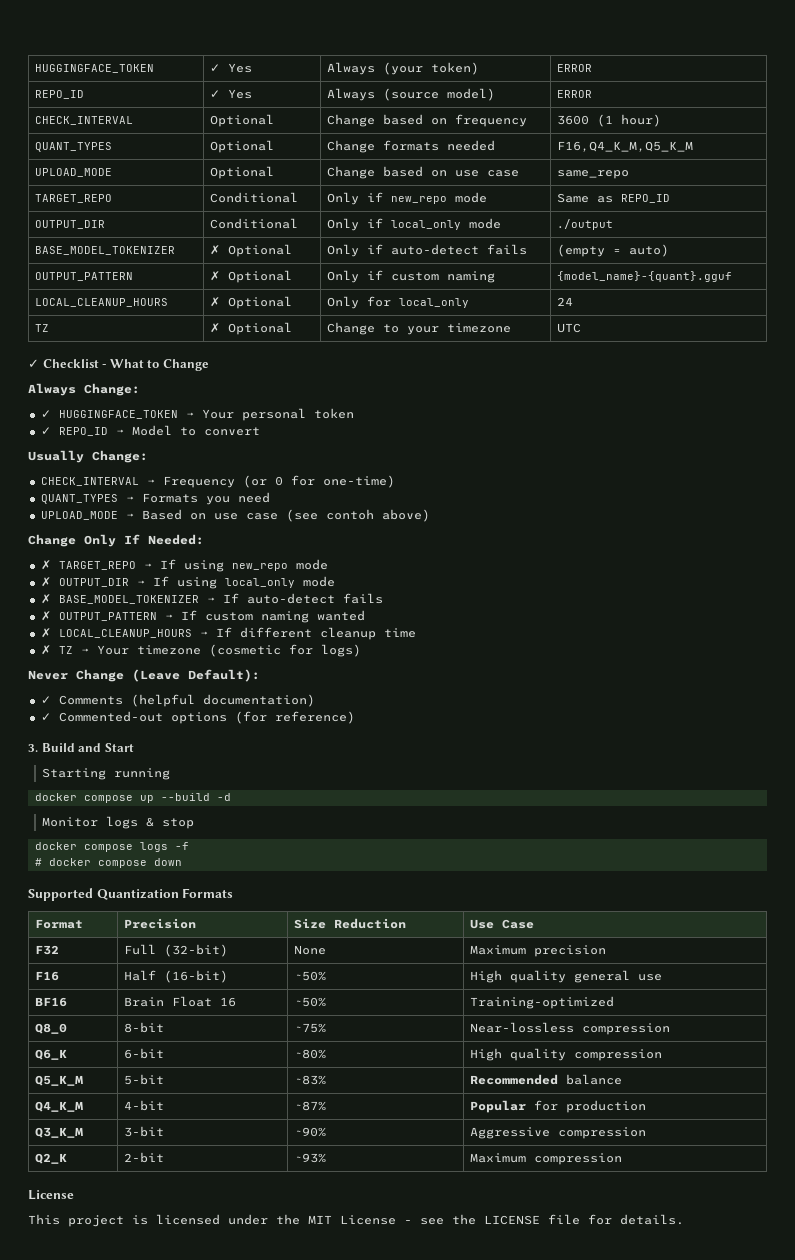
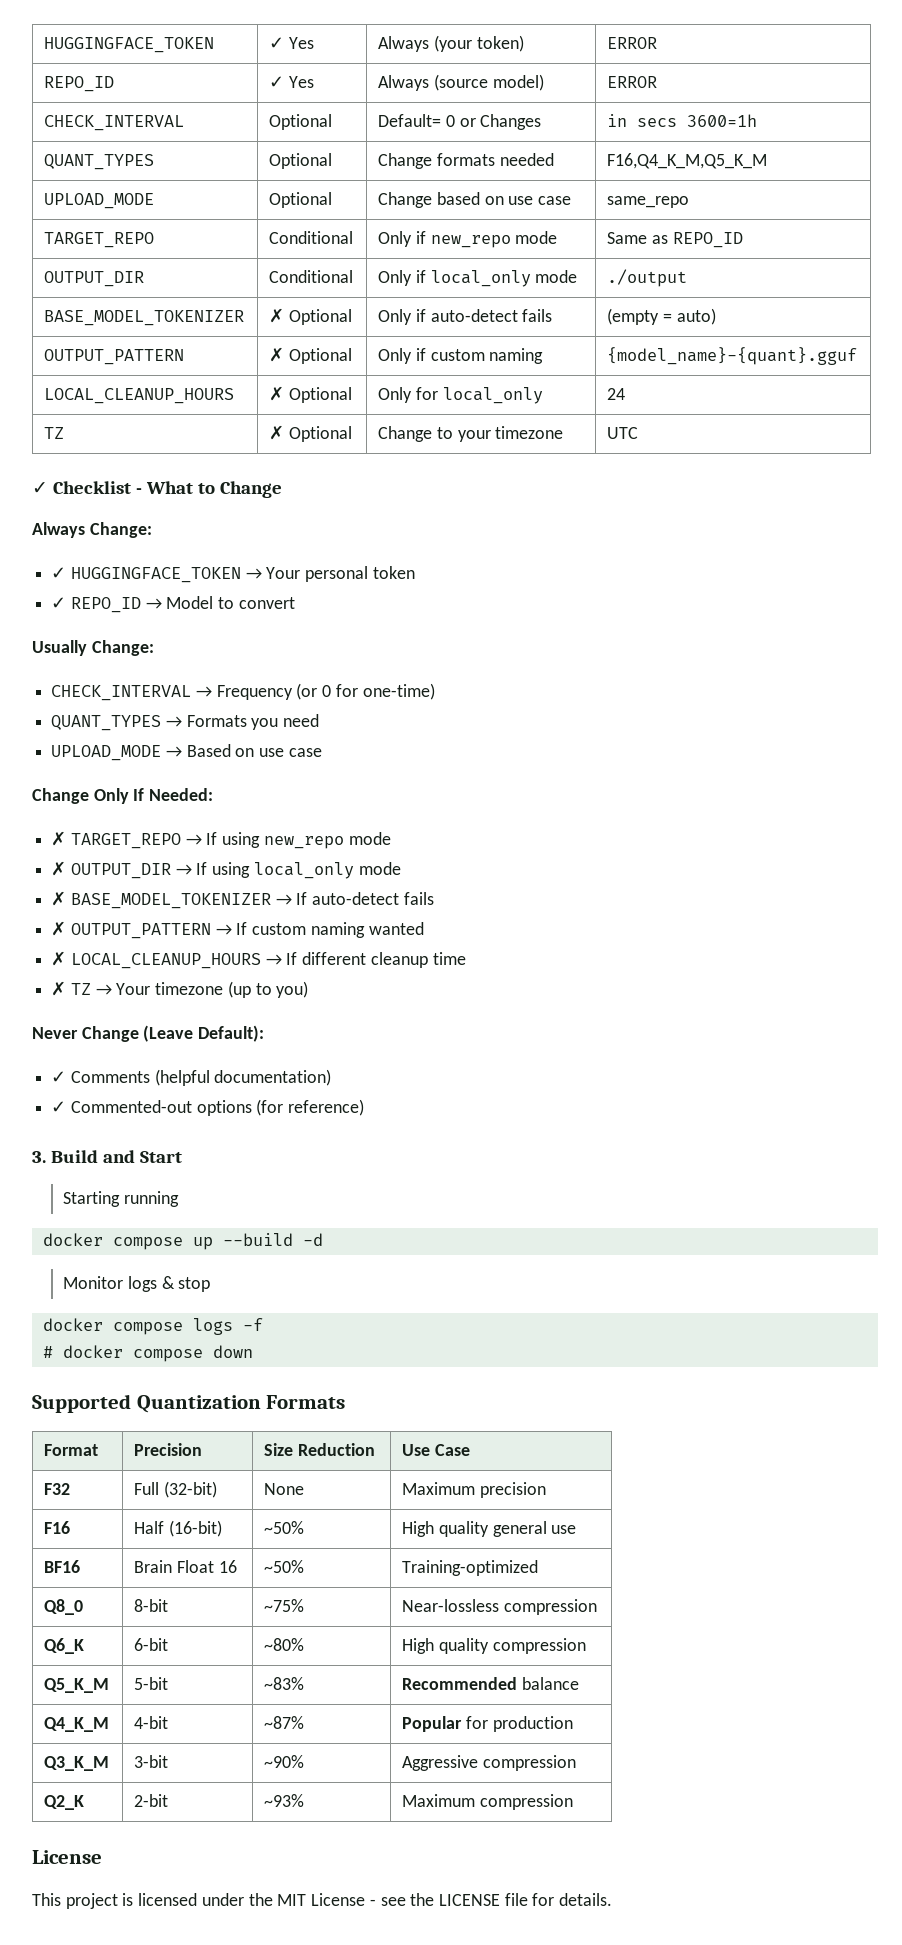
- CHECK_INTERVAL | Optional | Change based on frequency | 3600 (1 hour)
+ CHECK_INTERVAL | Optional | Default= 0 or Changes | in secs 3600=1h
- UPLOAD_MODE → Based on use case (see contoh above)
+ UPLOAD_MODE → Based on use case
- ✗ TZ → Your timezone (cosmetic for logs)
+ ✗ TZ → Your timezone (up to you)

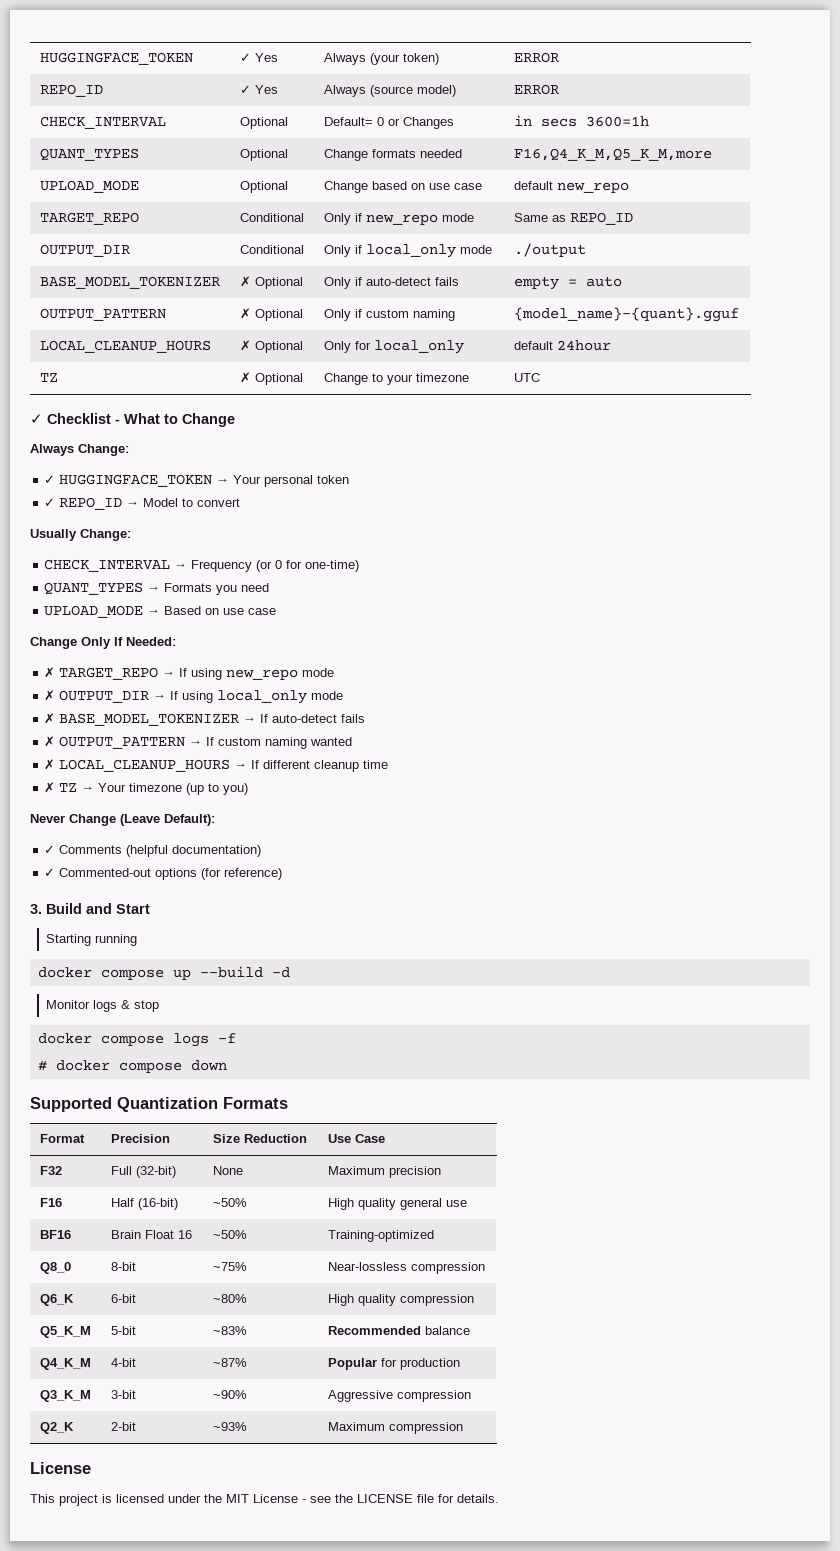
- QUANT_TYPES | Optional | Change formats needed | F16,Q4_K_M,Q5_K_M
+ QUANT_TYPES | Optional | Change formats needed | F16,Q4_K_M,Q5_K_M,more
- UPLOAD_MODE | Optional | Change based on use case | same_repo
+ UPLOAD_MODE | Optional | Change based on use case | default new_repo
- BASE_MODEL_TOKENIZER | ✗ Optional | Only if auto-detect fails | (empty = auto)
+ BASE_MODEL_TOKENIZER | ✗ Optional | Only if auto-detect fails | empty = auto
- LOCAL_CLEANUP_HOURS | ✗ Optional | Only for local_only | 24
+ LOCAL_CLEANUP_HOURS | ✗ Optional | Only for local_only | default 24hour

